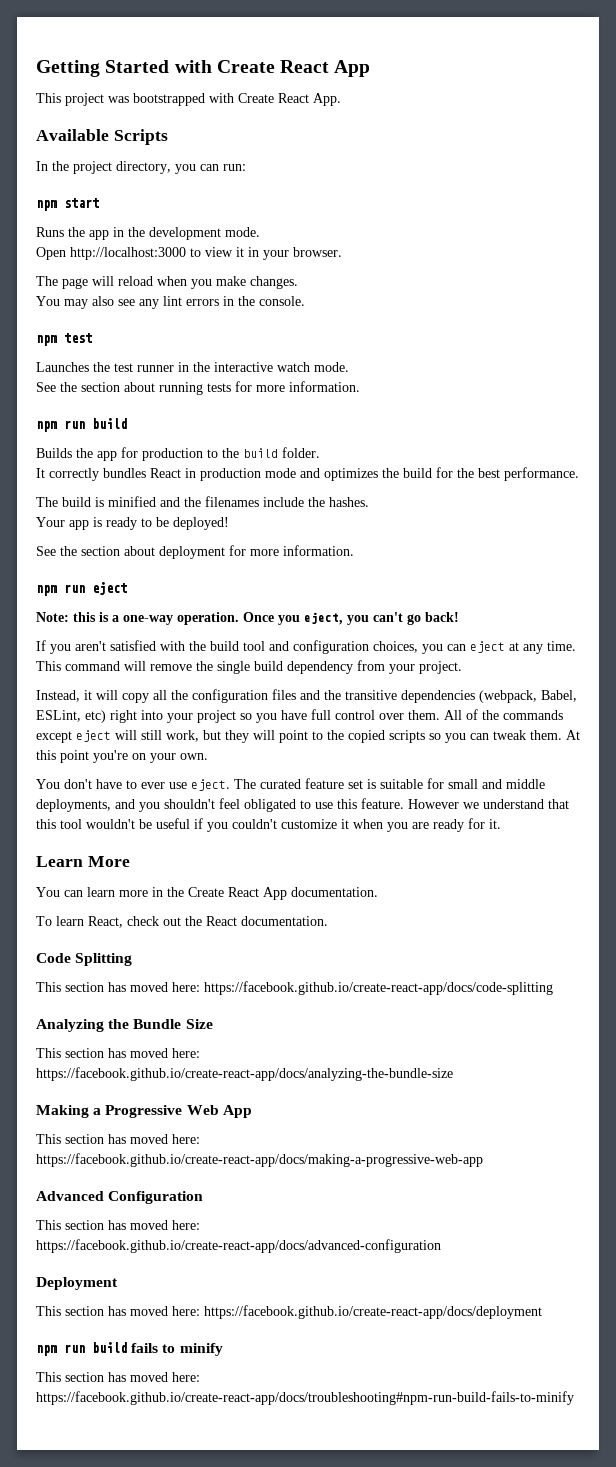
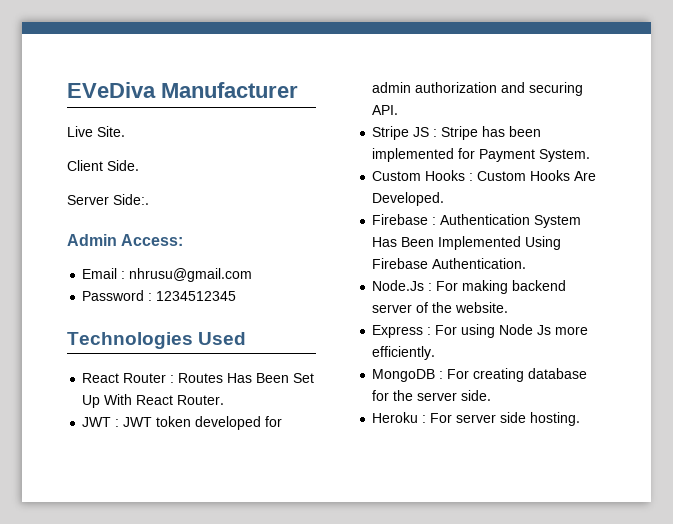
- Getting Started with Create React App
- This project was bootstrapped with Create React App.
- Available Scripts
- In the project directory, you can run:
- npm start
- Runs the app in the development mode.
- Open http://localhost:3000 to view it in your browser.
- The page will reload when you make changes.
- You may also see any lint errors in the console.
- npm test
- Launches the test runner in the interactive watch mode.
- See the section about running tests for more information.
- npm run build
- Builds the app for production to the build folder.
- It correctly bundles React in production mode and optimizes the build for the best performance.
- The build is minified and the filenames include the hashes.
- Your app is ready to be deployed!
- See the section about deployment for more information.
- npm run eject
- Note: this is a one-way operation. Once you eject, you can't go back!
- If you aren't satisfied with the build tool and configuration choices, you can eject at any time. This command will remove the single build dependency from your project.
- Instead, it will copy all the configuration files and the transitive dependencies (webpack, Babel, ESLint, etc) right into your project so you have full control over them. All of the commands except eject will still work, but they will point to the copied scripts so you can tweak them. At this point you're on your own.
- You don't have to ever use eject. The curated feature set is suitable for small and middle deployments, and you shouldn't feel obligated to use this feature. However we understand that this tool wouldn't be useful if you couldn't customize it when you are ready for it.
- Learn More
- You can learn more in the Create React App documentation.
- To learn React, check out the React documentation.
- Code Splitting
- This section has moved here: https://facebook.github.io/create-react-app/docs/code-splitting
- Analyzing the Bundle Size
- This section has moved here: https://facebook.github.io/create-react-app/docs/analyzing-the-bundle-size
- Making a Progressive Web App
- This section has moved here: https://facebook.github.io/create-react-app/docs/making-a-progressive-web-app
- Advanced Configuration
- This section has moved here: https://facebook.github.io/create-react-app/docs/advanced-configuration
- Deployment
- This section has moved here: https://facebook.github.io/create-react-app/docs/deployment
- npm run build fails to minify
- This section has moved here: https://facebook.github.io/create-react-app/docs/troubleshooting#npm-run-build-fails-to-minify
+ EVeDiva Manufacturer
+ Live Site.
+ Client Side.
+ Server Side:.
+ Admin Access:
+ Email : nhrusu@gmail.com
+ Password : 1234512345
+ Technologies Used
+ React Router : Routes Has Been Set Up With React Router.
+ JWT : JWT token developed for admin authorization and securing API.
+ Stripe JS : Stripe has been implemented for Payment System.
+ Custom Hooks : Custom Hooks Are Developed.
+ Firebase : Authentication System Has Been Implemented Using Firebase Authentication.
+ Node.Js : For making backend server of the website.
+ Express : For using Node Js more efficiently.
+ MongoDB : For creating database for the server side.
+ Heroku : For server side hosting.

